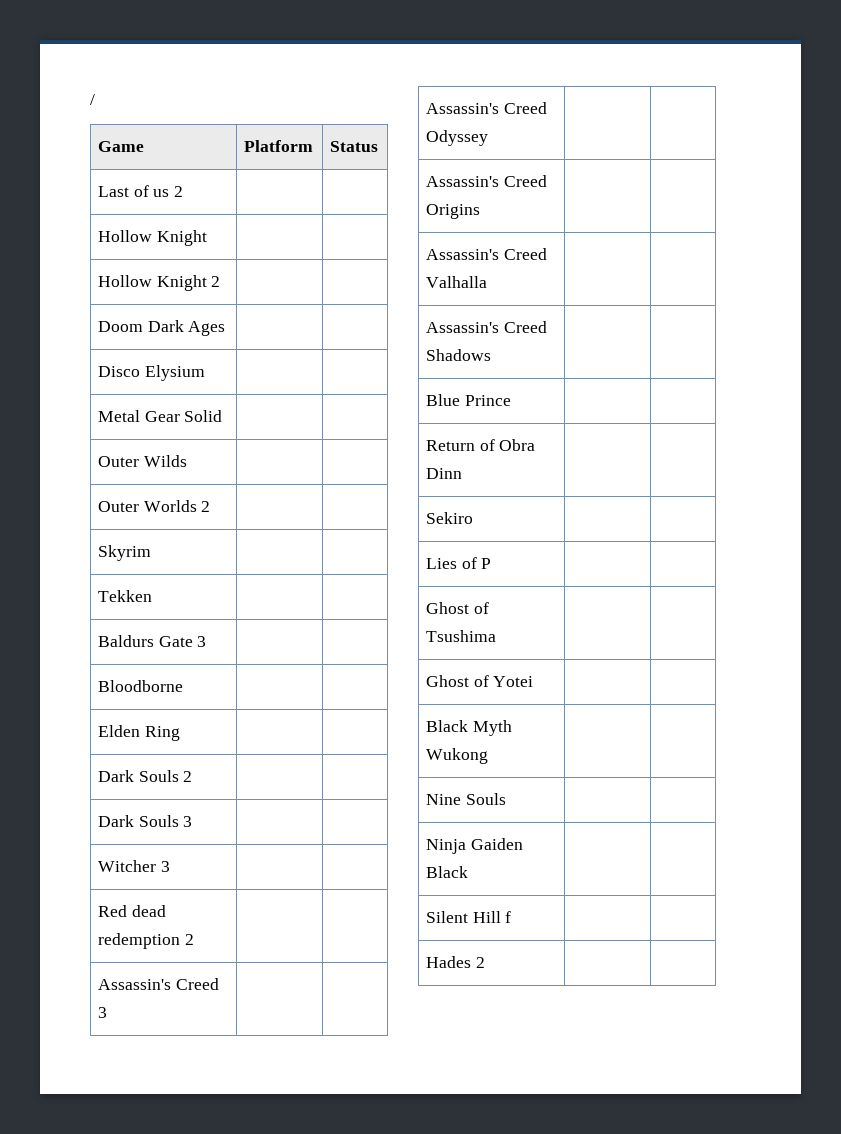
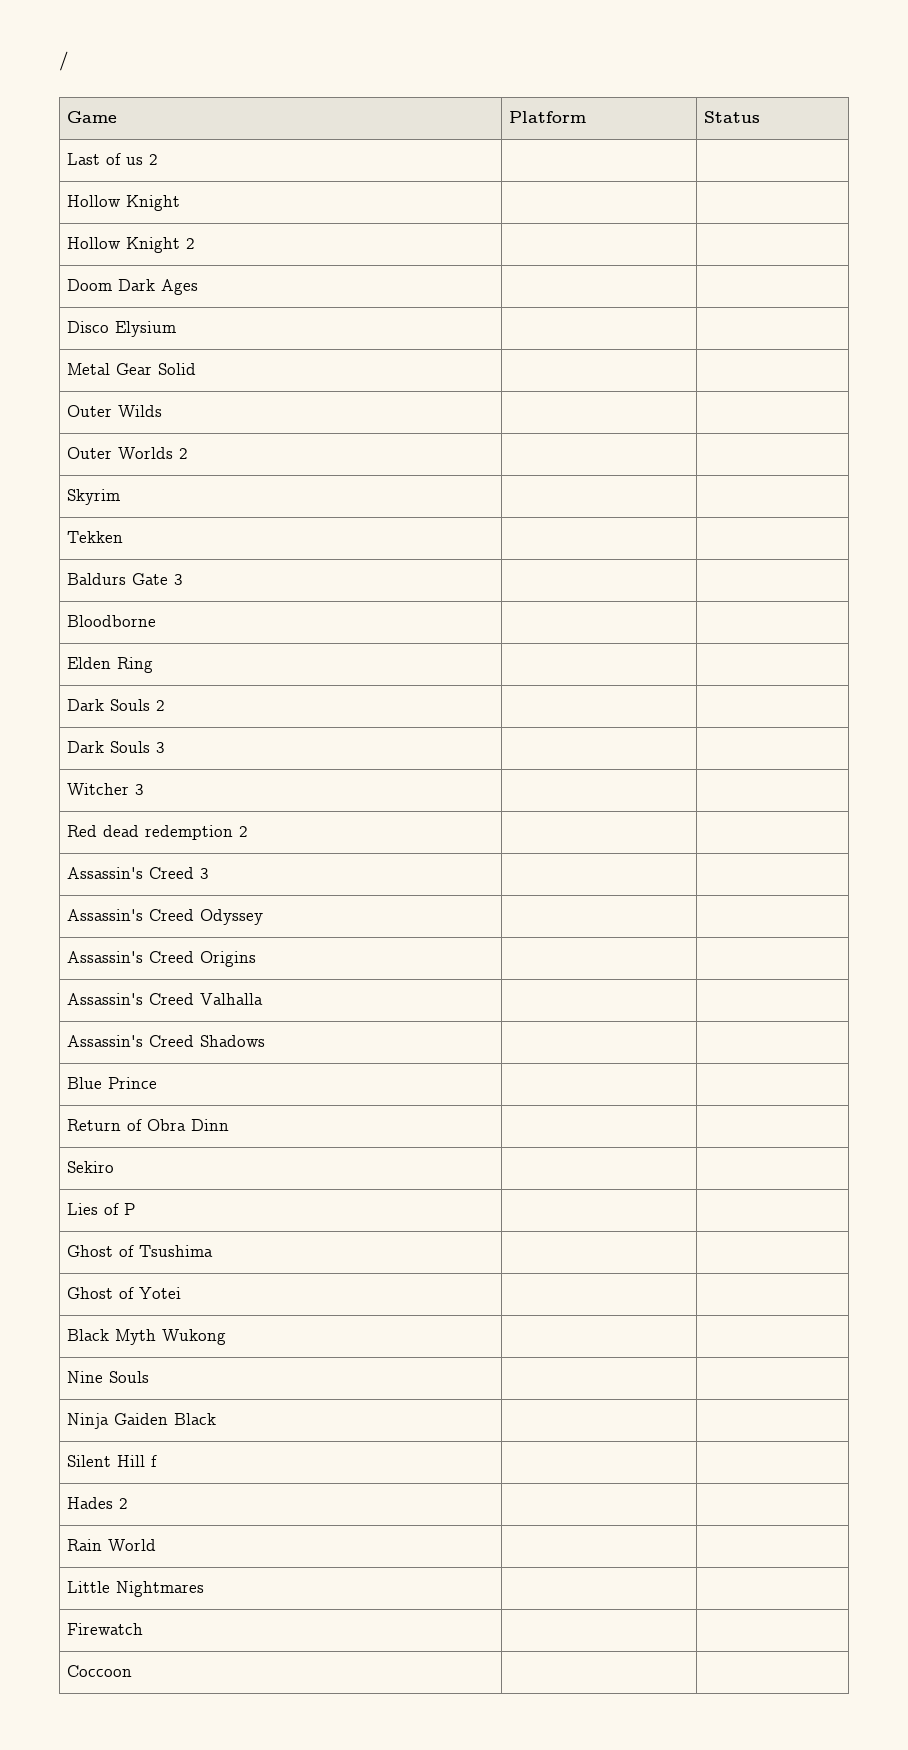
+ Rain World | |
+ Little Nightmares | |
+ Firewatch | |
+ Coccoon | |

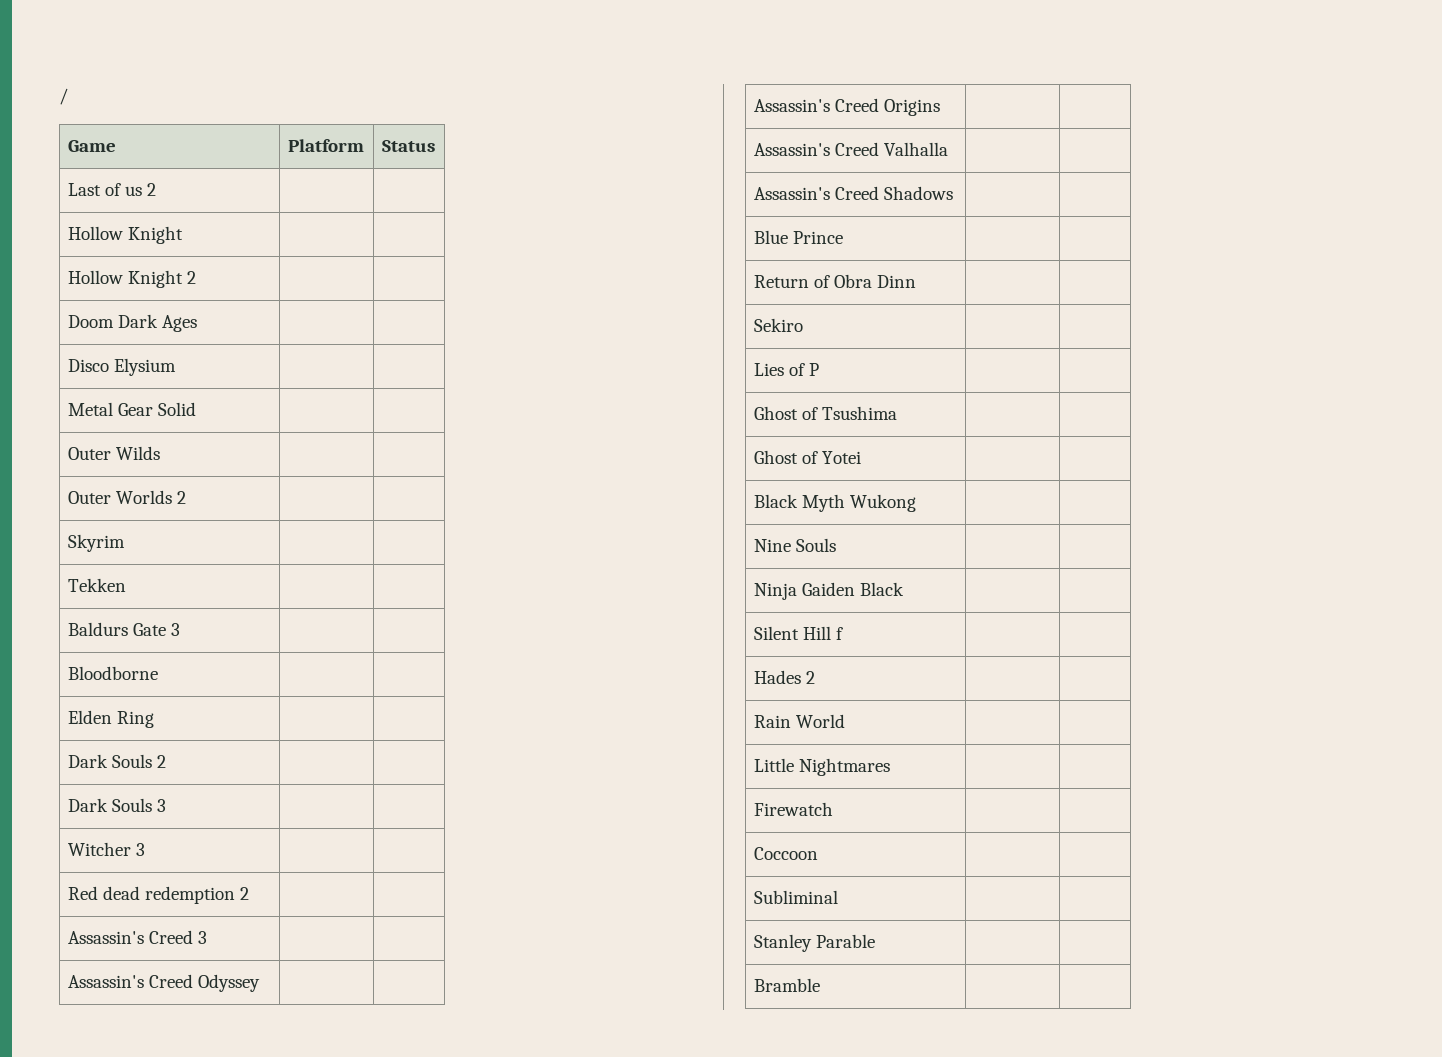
+ Subliminal | |
+ Stanley Parable | |
+ Bramble | |

